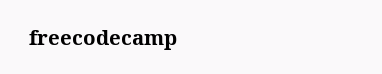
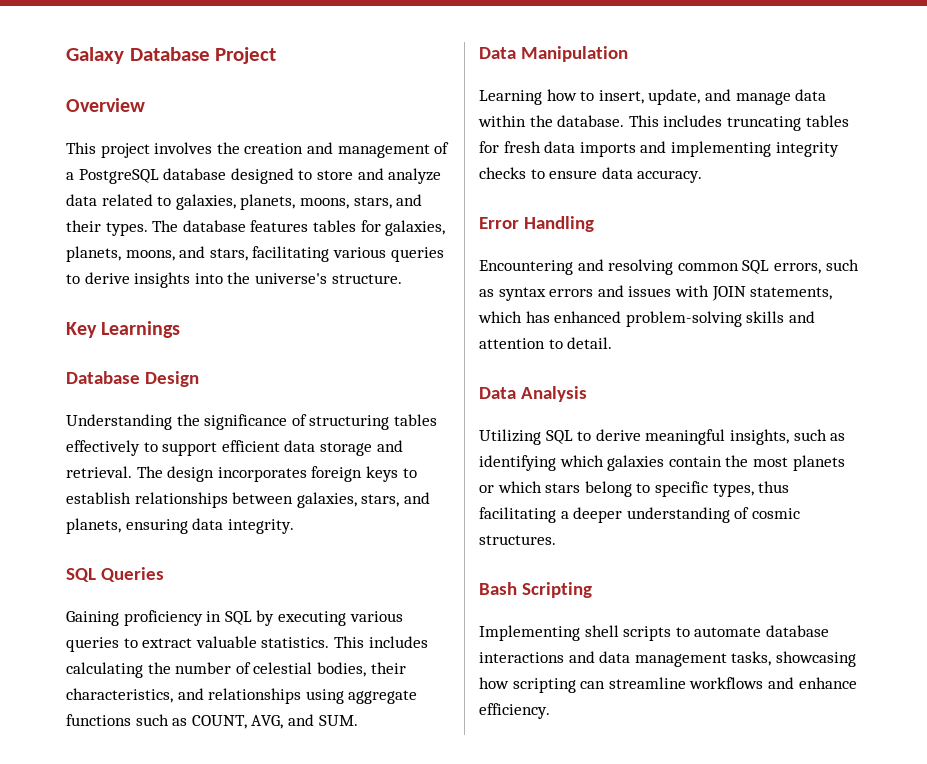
- freecodecamp
+ Galaxy Database Project
+ Overview
+ This project involves the creation and management of a PostgreSQL database designed to store and analyze data related to galaxies, planets, moons, stars, and their types. The database features tables for galaxies, planets, moons, and stars, facilitating various queries to derive insights into the universe's structure.
+ Key Learnings
+ Database Design
+ Understanding the significance of structuring tables effectively to support efficient data storage and retrieval. The design incorporates foreign keys to establish relationships between galaxies, stars, and planets, ensuring data integrity.
+ SQL Queries
+ Gaining proficiency in SQL by executing various queries to extract valuable statistics. This includes calculating the number of celestial bodies, their characteristics, and relationships using aggregate functions such as COUNT, AVG, and SUM.
+ Data Manipulation
+ Learning how to insert, update, and manage data within the database. This includes truncating tables for fresh data imports and implementing integrity checks to ensure data accuracy.
+ Error Handling
+ Encountering and resolving common SQL errors, such as syntax errors and issues with JOIN statements, which has enhanced problem-solving skills and attention to detail.
+ Data Analysis
+ Utilizing SQL to derive meaningful insights, such as identifying which galaxies contain the most planets or which stars belong to specific types, thus facilitating a deeper understanding of cosmic structures.
+ Bash Scripting
+ Implementing shell scripts to automate database interactions and data management tasks, showcasing how scripting can streamline workflows and enhance efficiency.

